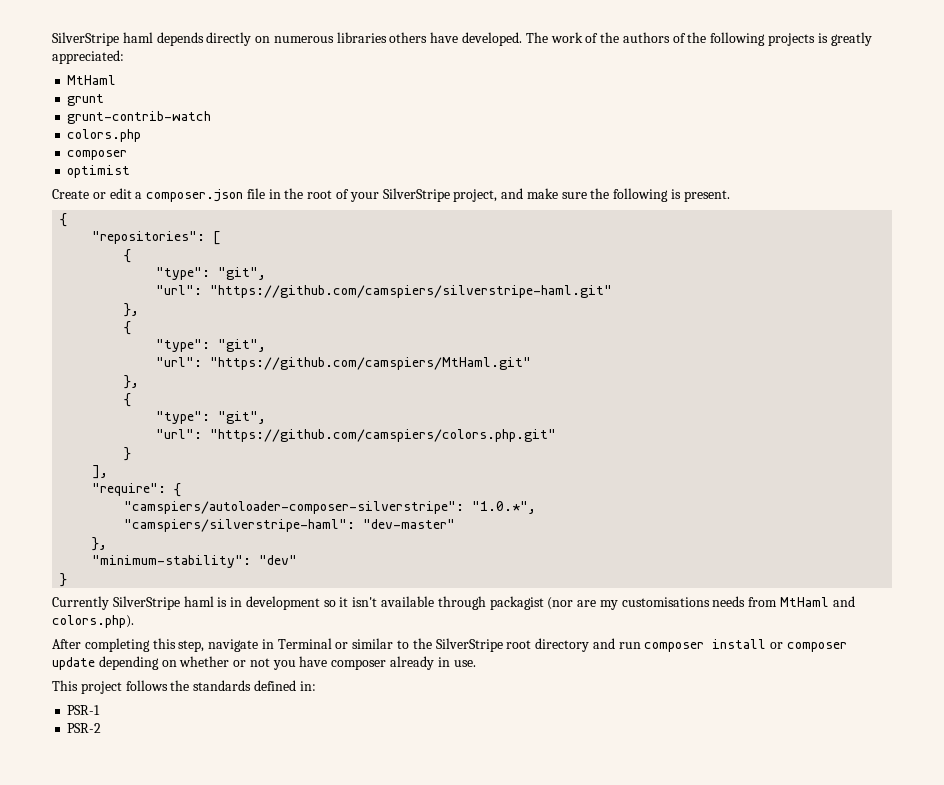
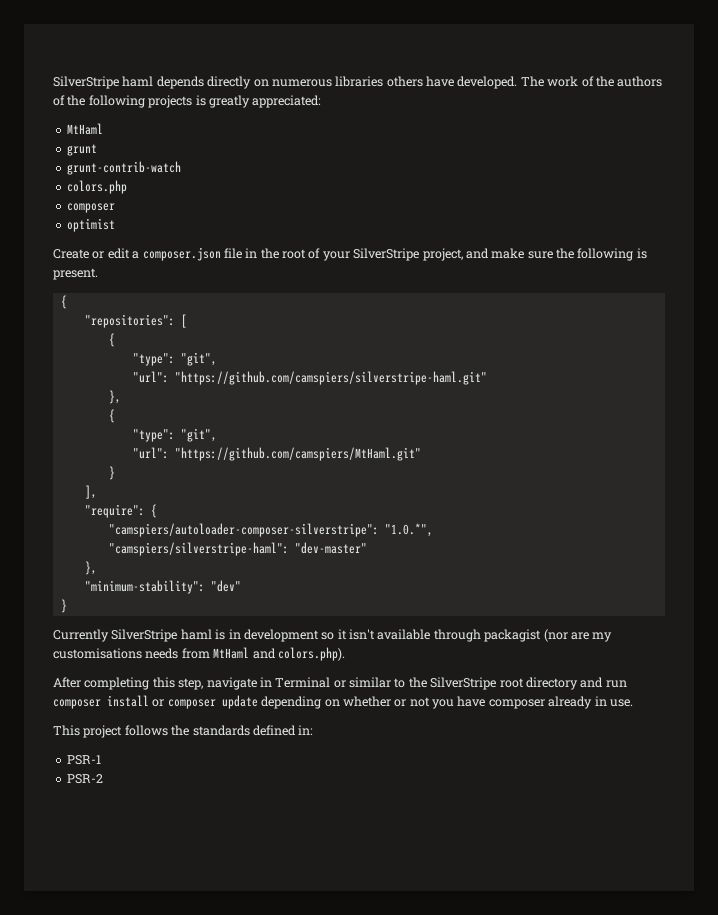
  "url": "https://github.com/camspiers/MtHaml.git"
- },
- {
- "type": "git",
- "url": "https://github.com/camspiers/colors.php.git"

